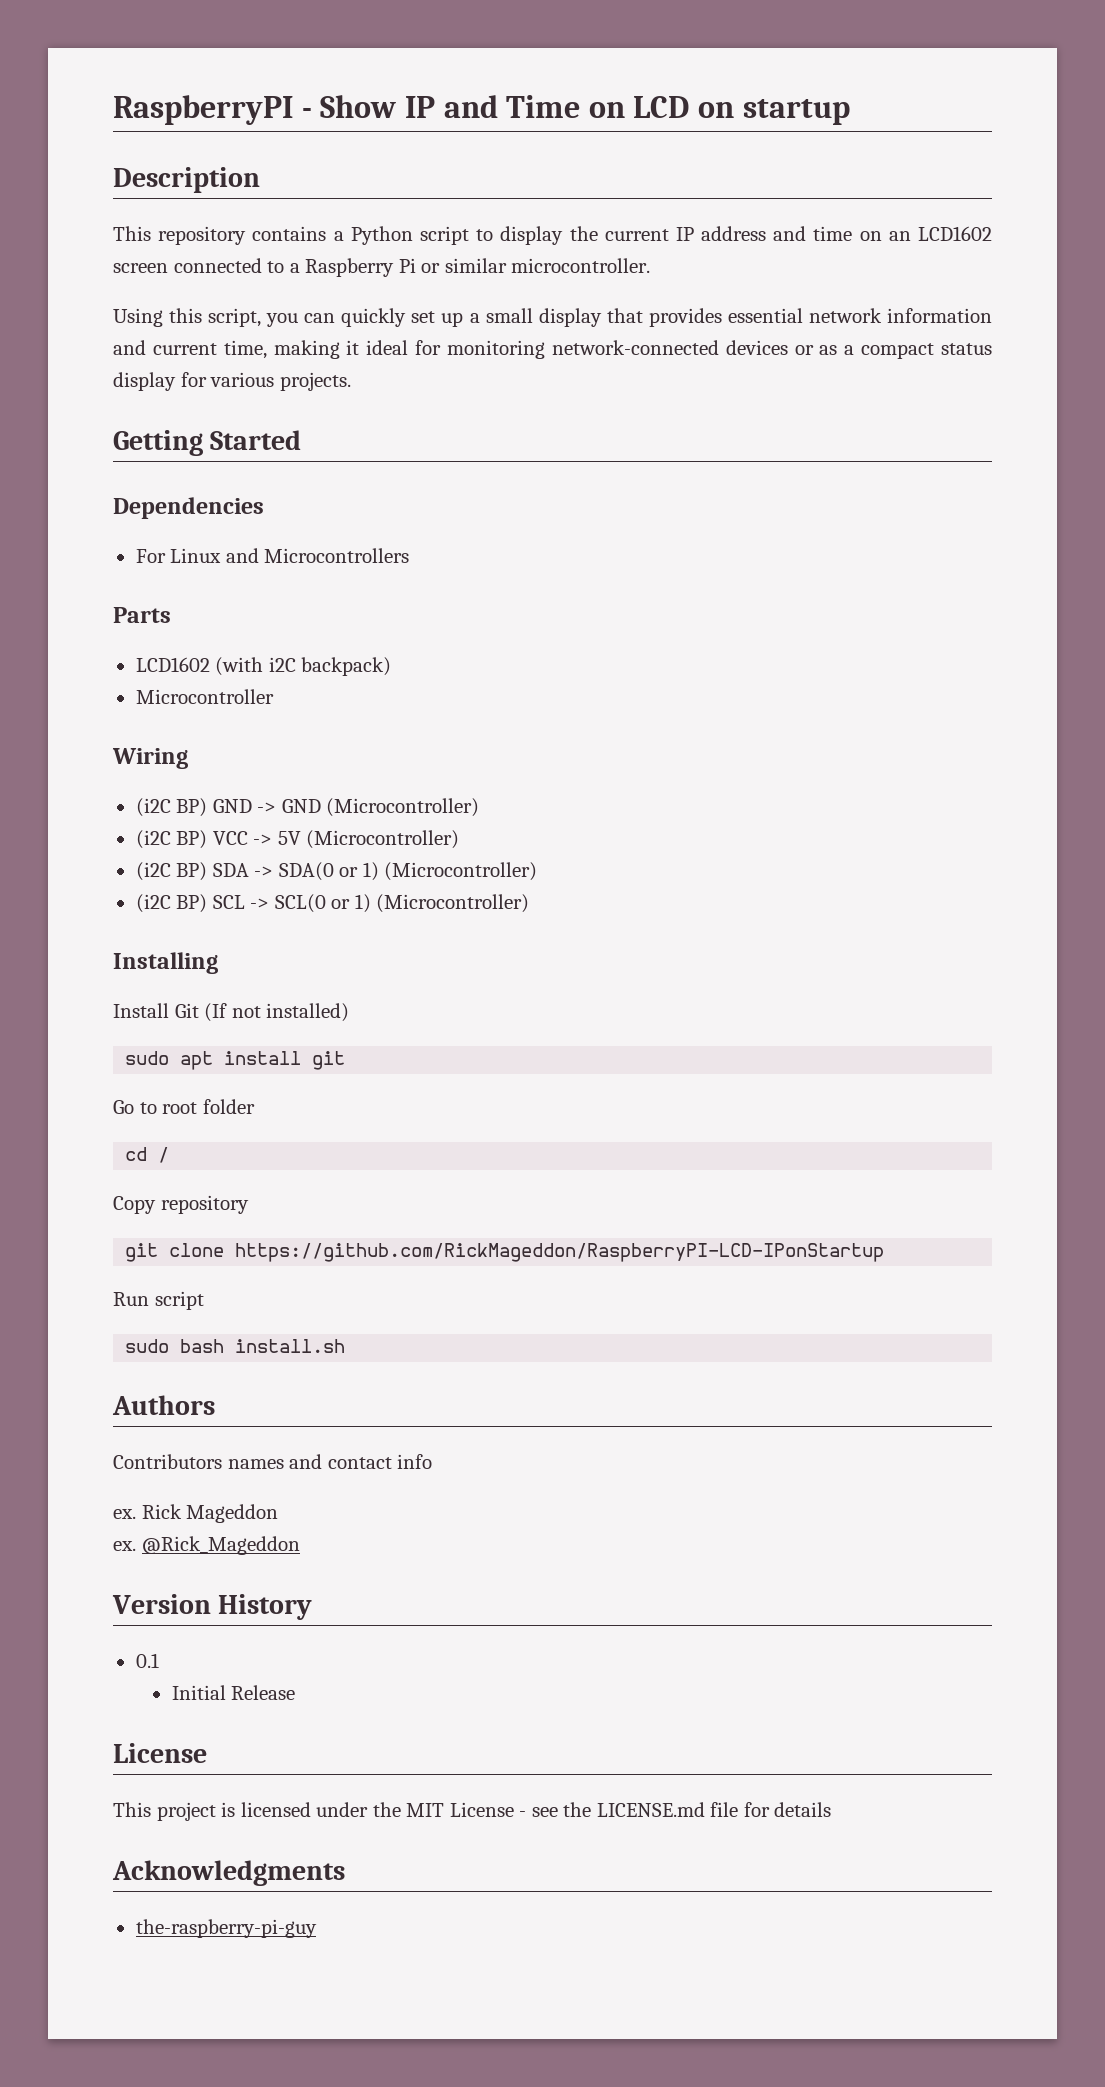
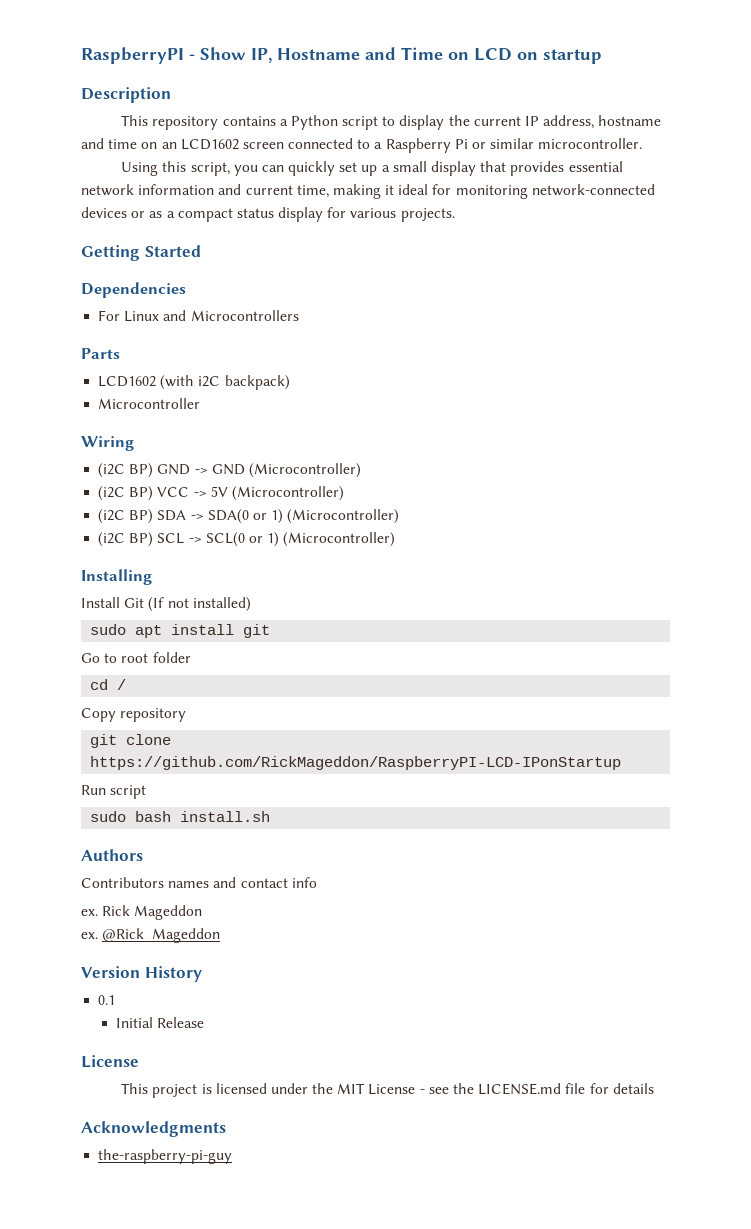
- RaspberryPI - Show IP and Time on LCD on startup
+ RaspberryPI - Show IP, Hostname and Time on LCD on startup
- This repository contains a Python script to display the current IP address and time on an LCD1602 screen connected to a Raspberry Pi or similar microcontroller.
+ This repository contains a Python script to display the current IP address, hostname and time on an LCD1602 screen connected to a Raspberry Pi or similar microcontroller.

